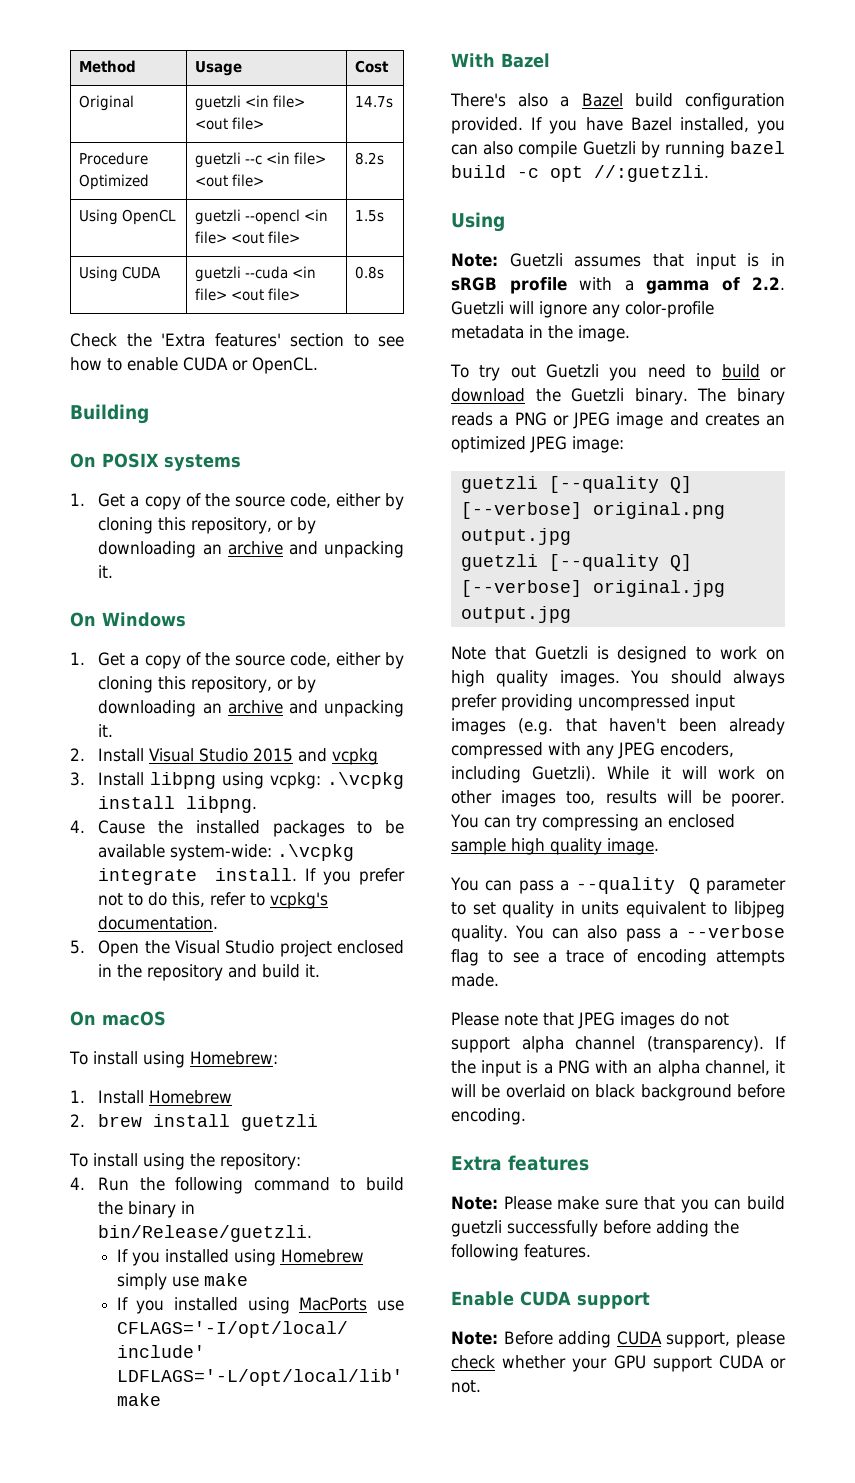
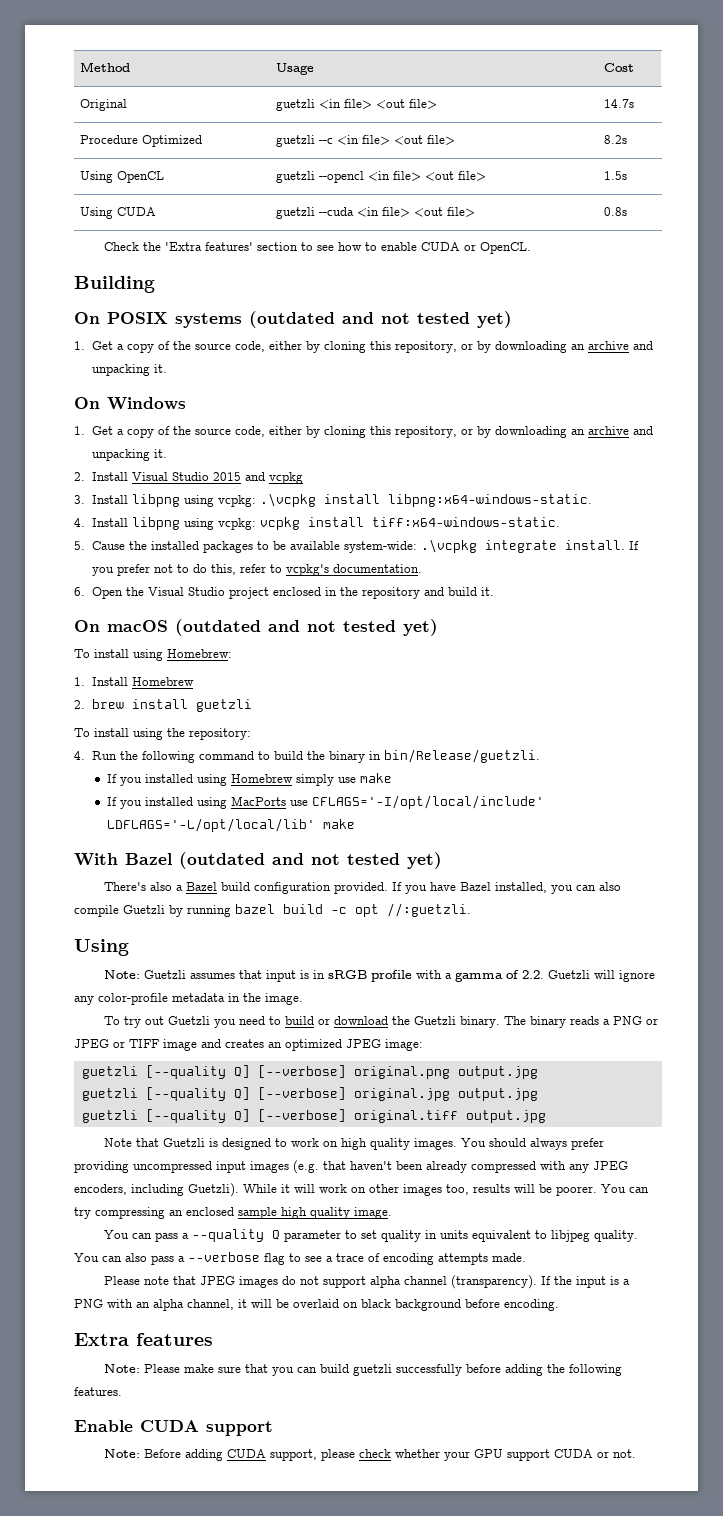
- On POSIX systems
+ On POSIX systems (outdated and not tested yet)
- 3. Install libpng using vcpkg: .\vcpkg install libpng.
- 4. Cause the installed packages to be available system-wide: .\vcpkg integrate install.
+ 3. Install libpng using vcpkg: .\vcpkg install libpng:x64-windows-static.
+ 4. Install libpng using vcpkg: vcpkg install tiff:x64-windows-static.
+ 5. Cause the installed packages to be available system-wide: .\vcpkg integrate install.
- 5. Open the Visual Studio project enclosed in the repository and build it.
+ 6. Open the Visual Studio project enclosed in the repository and build it.
- On macOS
+ On macOS (outdated and not tested yet)
- With Bazel
+ With Bazel (outdated and not tested yet)
- The binary reads a PNG or JPEG image and creates an optimized JPEG image:
+ The binary reads a PNG or JPEG or TIFF image and creates an optimized JPEG image:
+ guetzli [--quality Q] [--verbose] original.tiff output.jpg

